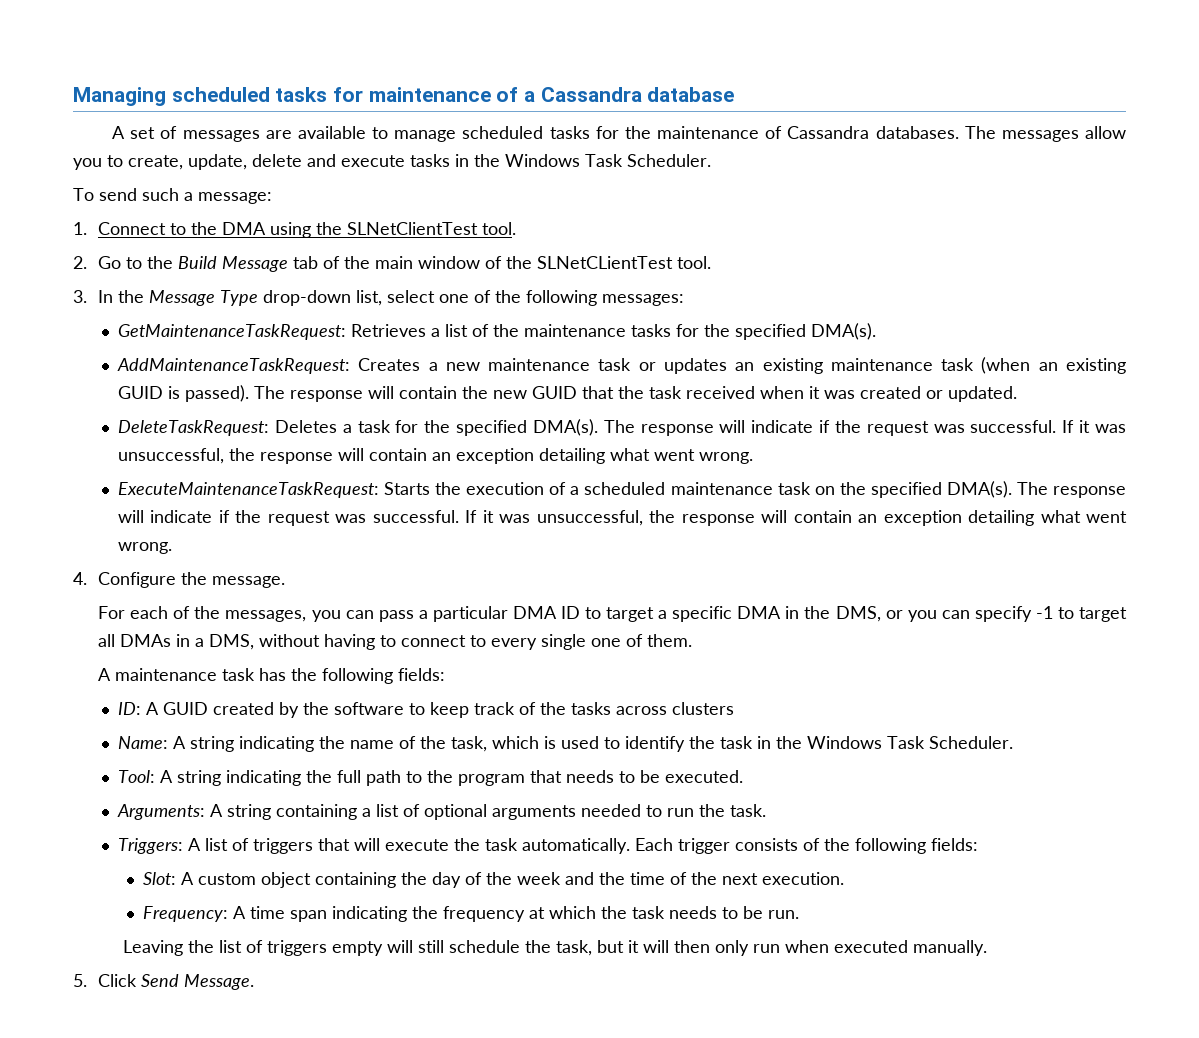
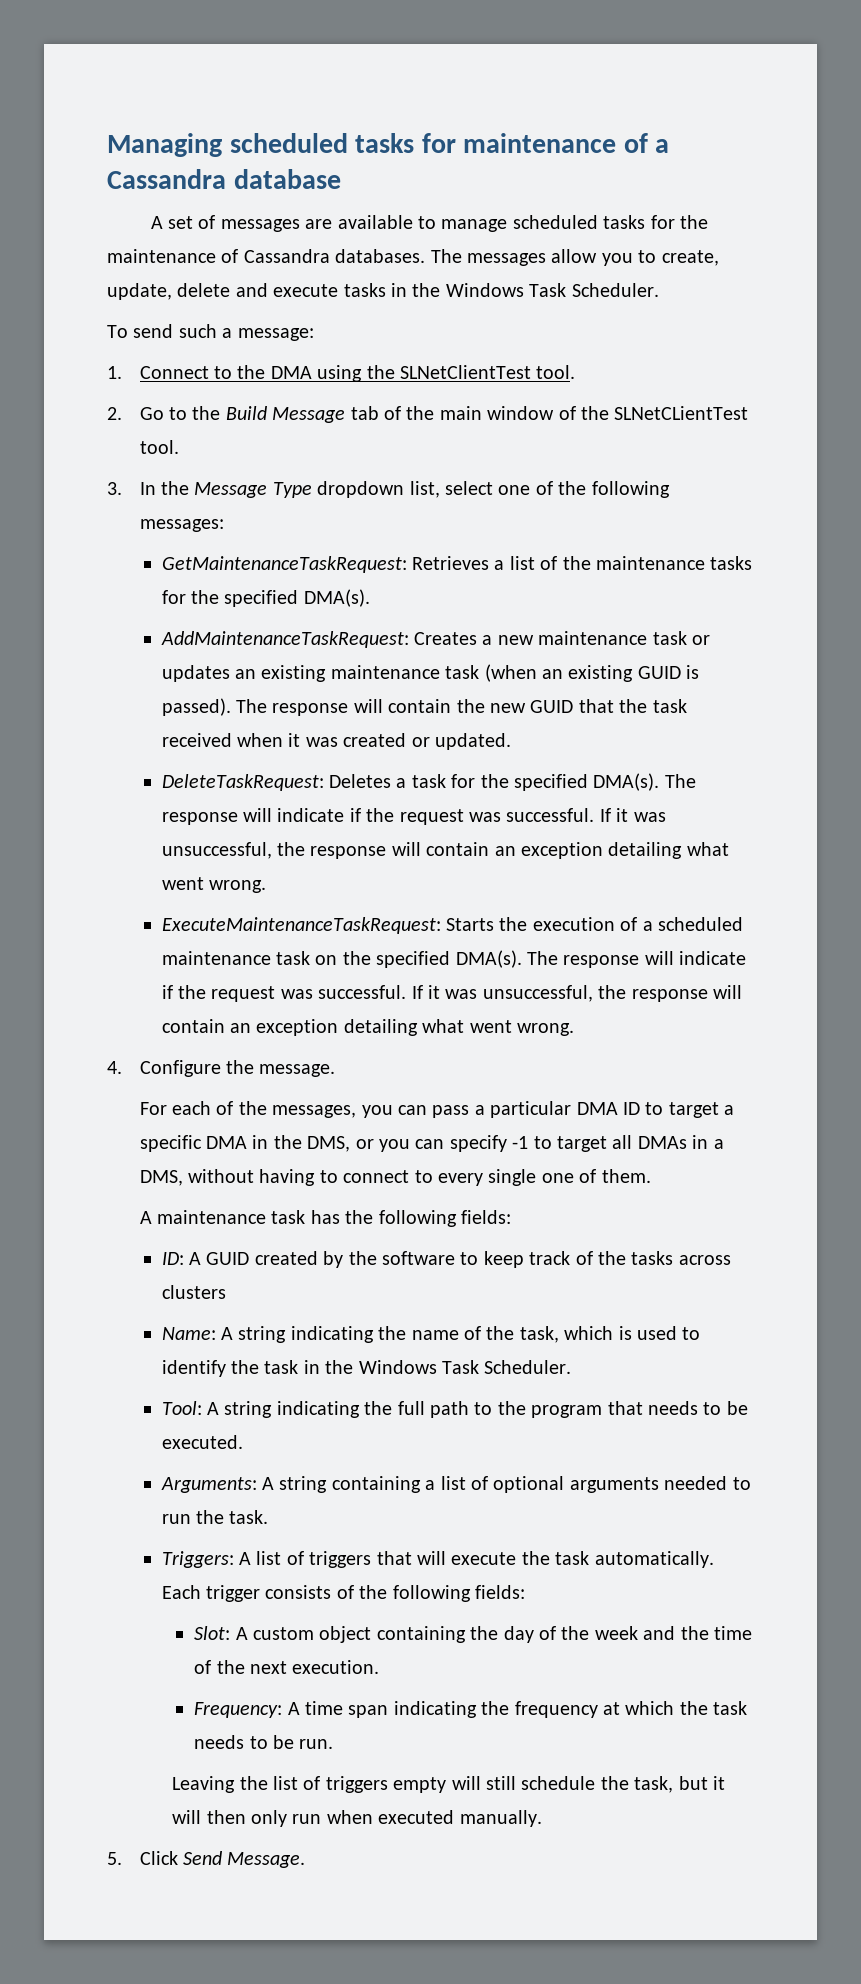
- 3. In the Message Type drop-down list, select one of the following messages:
+ 3. In the Message Type dropdown list, select one of the following messages:

